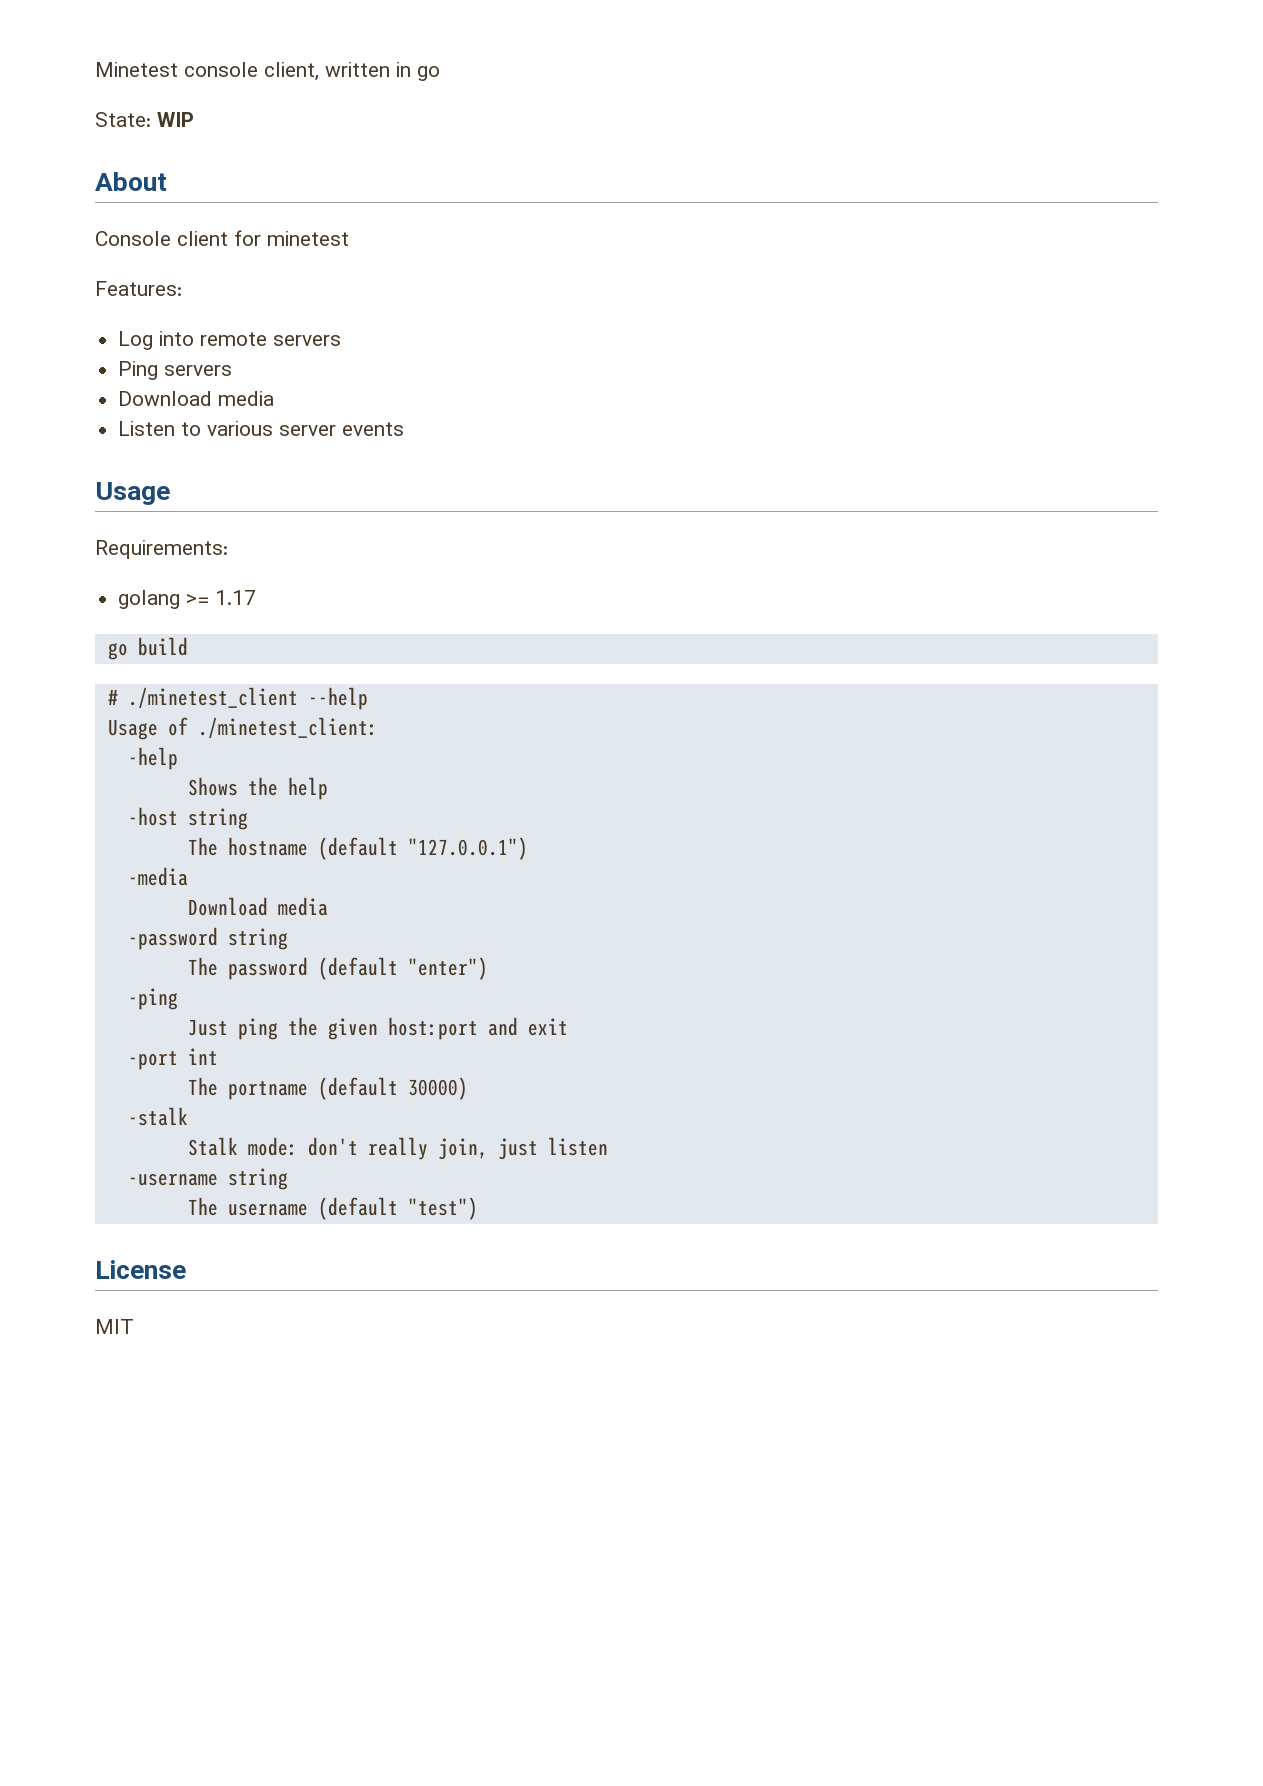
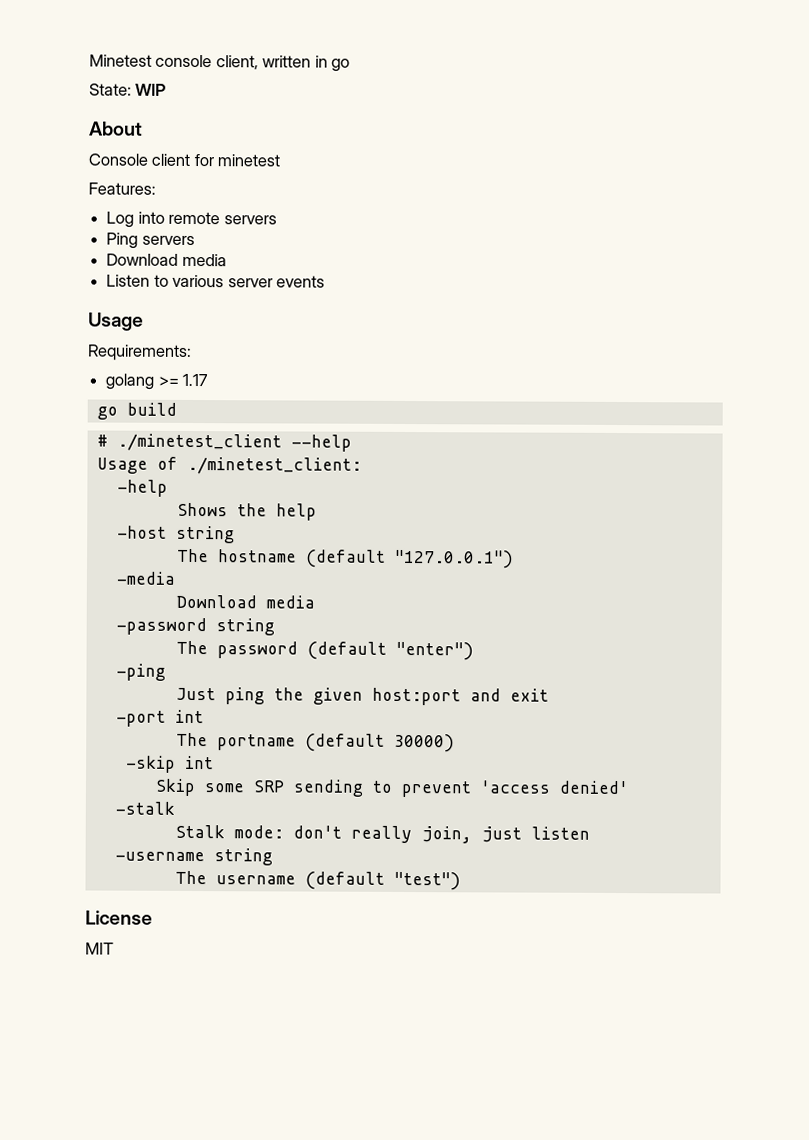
+ -skip int
+ Skip some SRP sending to prevent 'access denied'

